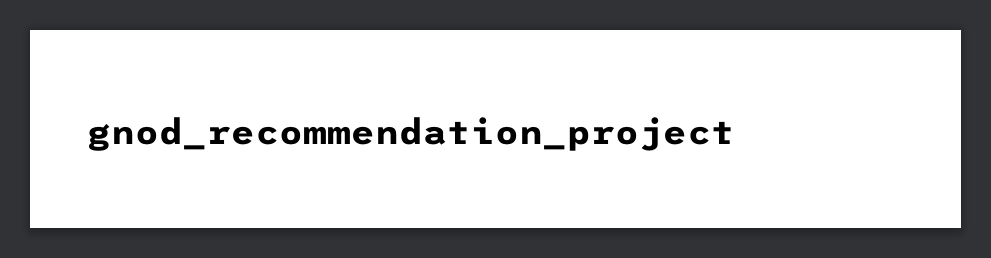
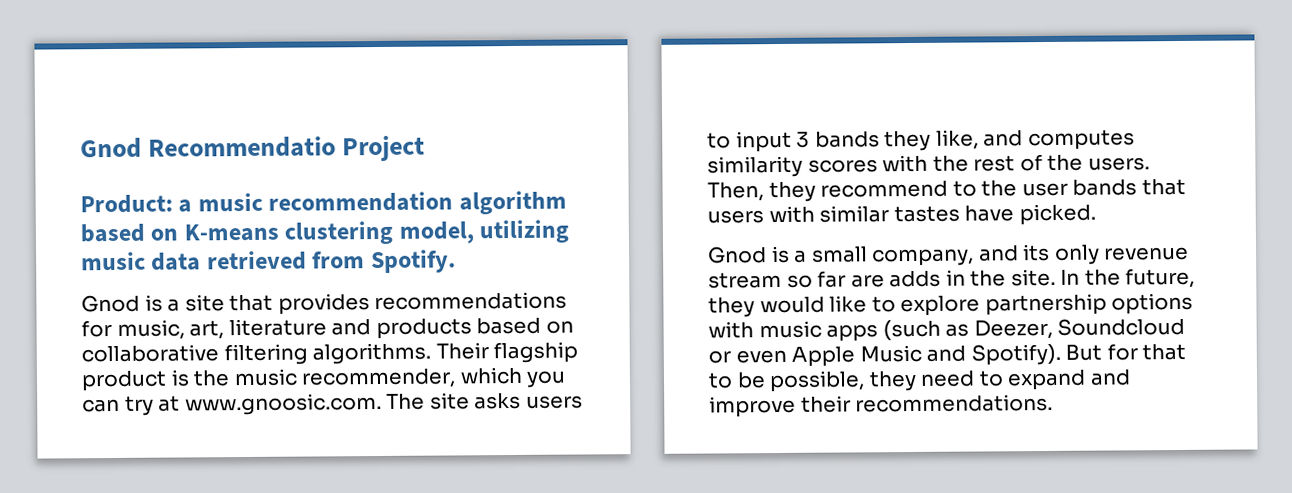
- gnod_recommendation_project
+ Gnod Recommendatio Project
+ Product: a music recommendation algorithm based on K-means clustering model, utilizing music data retrieved from Spotify.
+ Gnod is a site that provides recommendations for music, art, literature and products based on collaborative filtering algorithms. Their flagship product is the music recommender, which you can try at www.gnoosic.com. The site asks users to input 3 bands they like, and computes similarity scores with the rest of the users. Then, they recommend to the user bands that users with similar tastes have picked.
+ Gnod is a small company, and its only revenue stream so far are adds in the site. In the future, they would like to explore partnership options with music apps (such as Deezer, Soundcloud or even Apple Music and Spotify). But for that to be possible, they need to expand and improve their recommendations.

